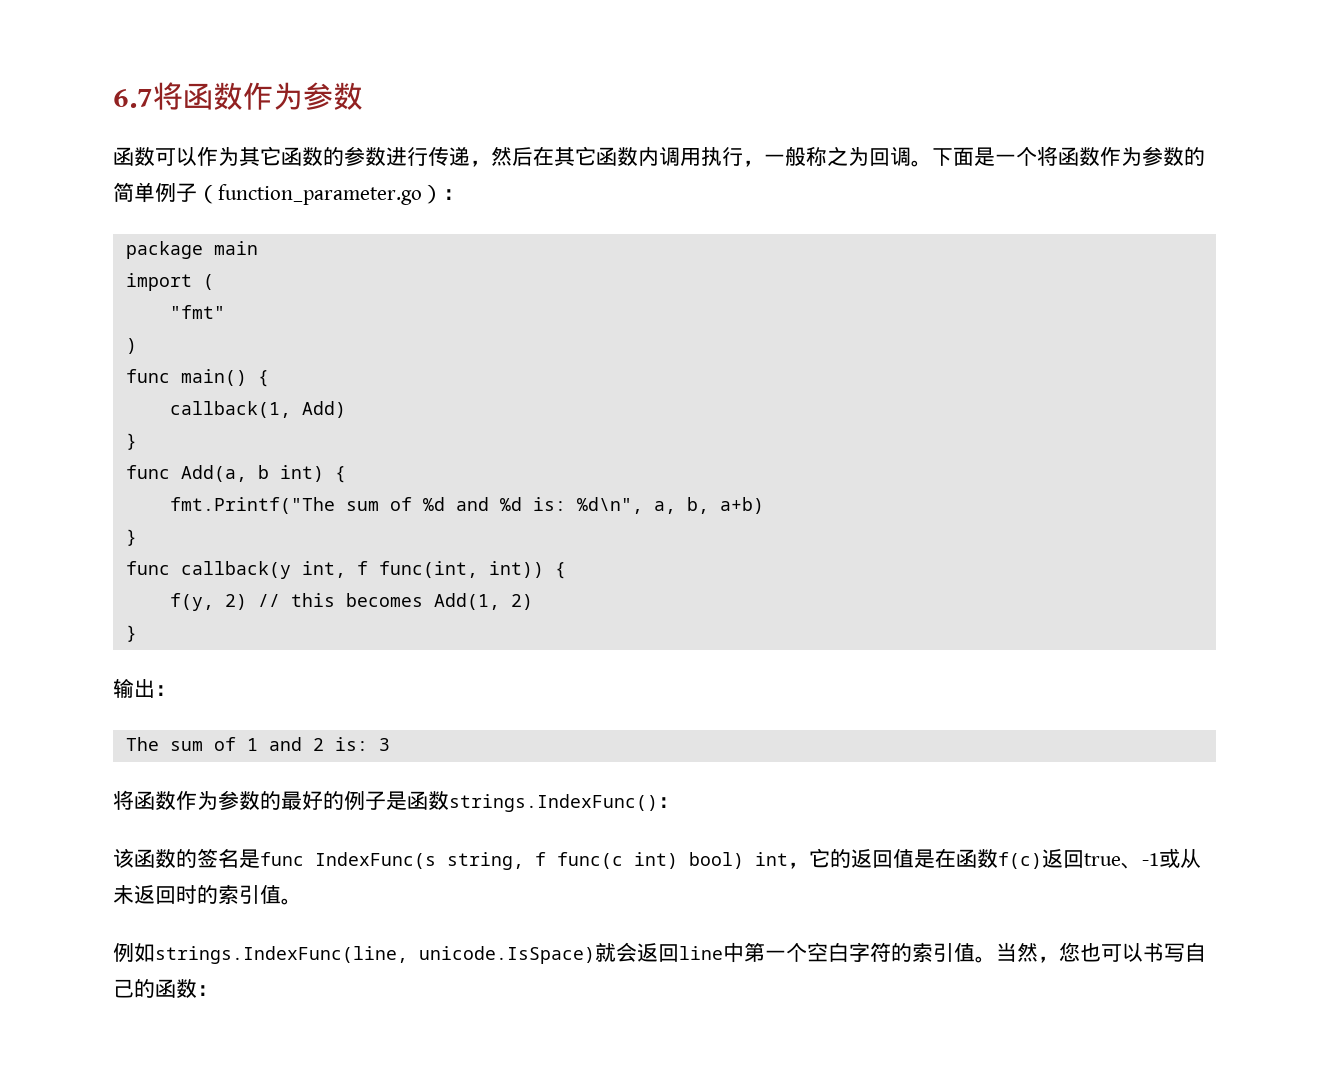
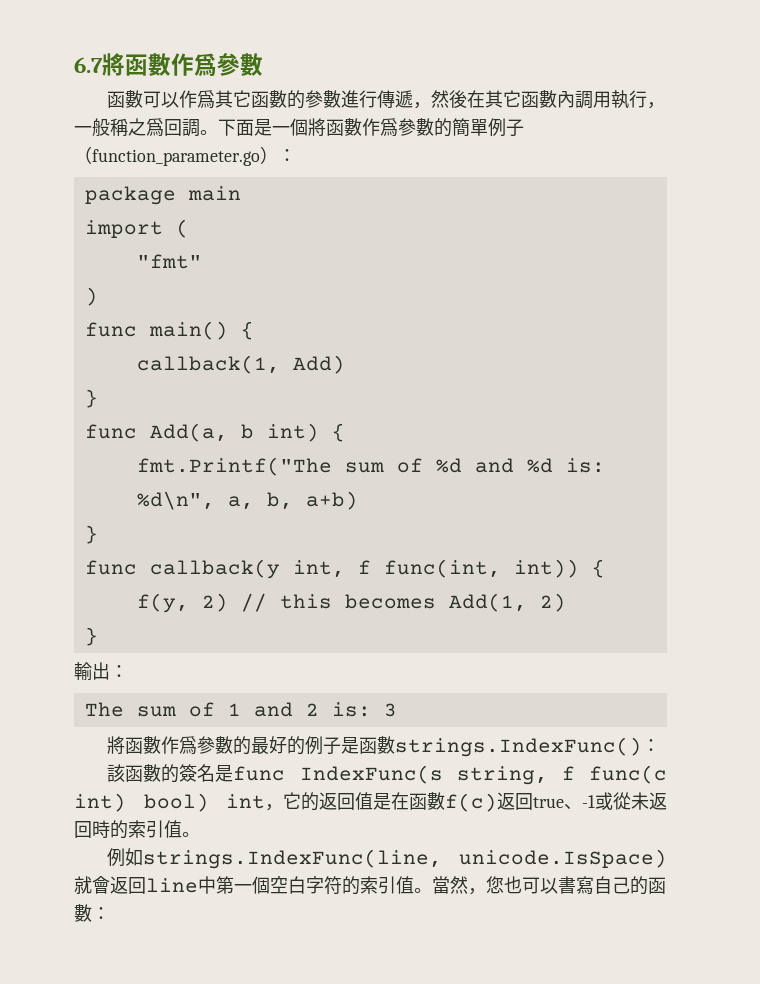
- 6.7将函数作为参数
- 函数可以作为其它函数的参数进行传递，然后在其它函数内调用执行，一般称之为回调。下面是一个将函数作为参数的简单例子（function_parameter.go）：
+ 6.7將函數作爲參數
+ 函數可以作爲其它函數的參數進行傳遞，然後在其它函數內調用執行，一般稱之爲回調。下面是一個將函數作爲參數的簡單例子（function_parameter.go）：
- 输出：
+ 輸出：
- 将函数作为参数的最好的例子是函数strings.IndexFunc()：
+ 將函數作爲參數的最好的例子是函數strings.IndexFunc()：
- 该函数的签名是func IndexFunc(s string, f func(c int) bool) int，它的返回值是在函数f(c)返回true、-1或从未返回时的索引值。
+ 該函數的簽名是func IndexFunc(s string, f func(c int) bool) int，它的返回值是在函數f(c)返回true、-1或從未返回時的索引值。
- 例如strings.IndexFunc(line, unicode.IsSpace)就会返回line中第一个空白字符的索引值。
+ 例如strings.IndexFunc(line, unicode.IsSpace)就會返回line中第一個空白字符的索引值。
- 当然，您也可以书写自己的函数：
+ 當然，您也可以書寫自己的函數：

